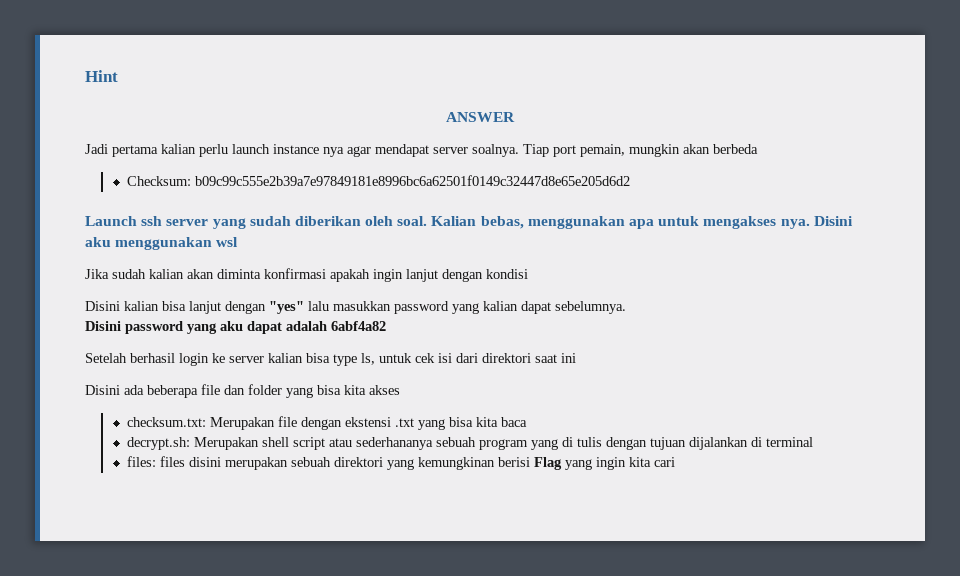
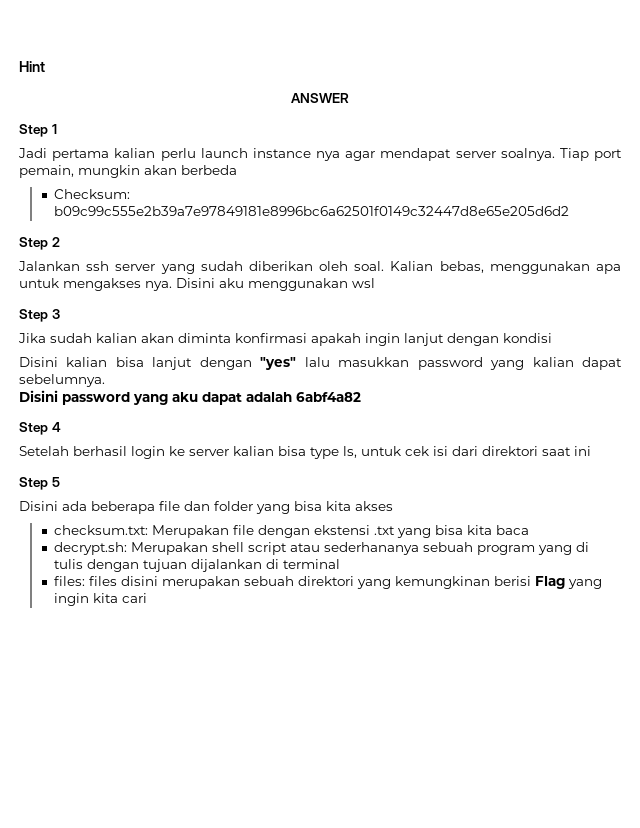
+ Step 1
- Launch ssh server yang sudah diberikan oleh soal.
+ Step 2
+ Jalankan ssh server yang sudah diberikan oleh soal.
+ Step 3
+ Step 4
+ Step 5

